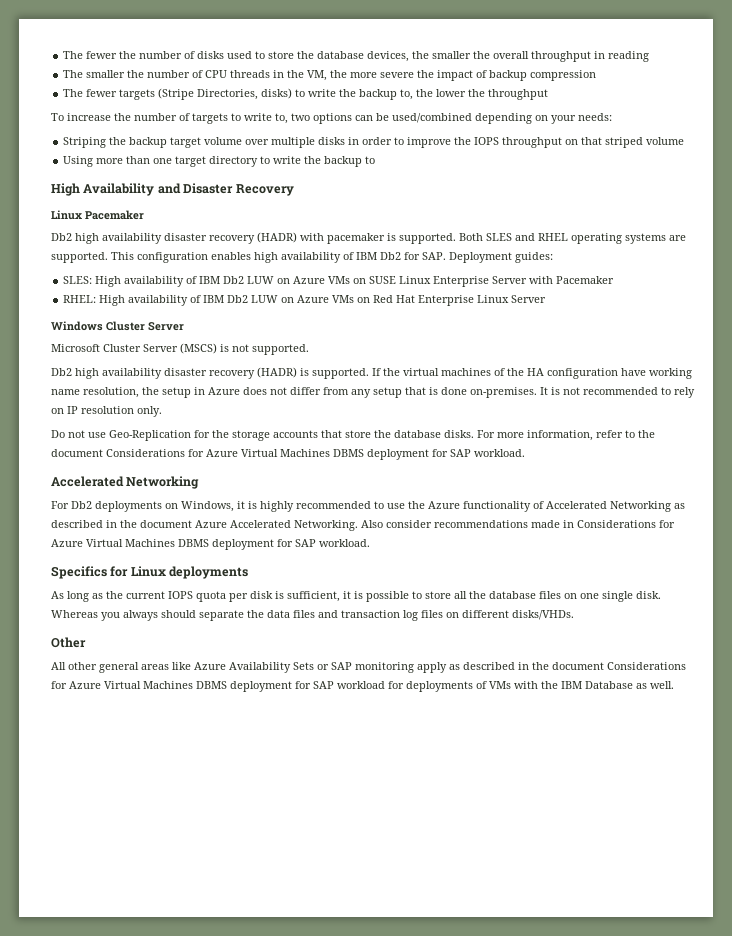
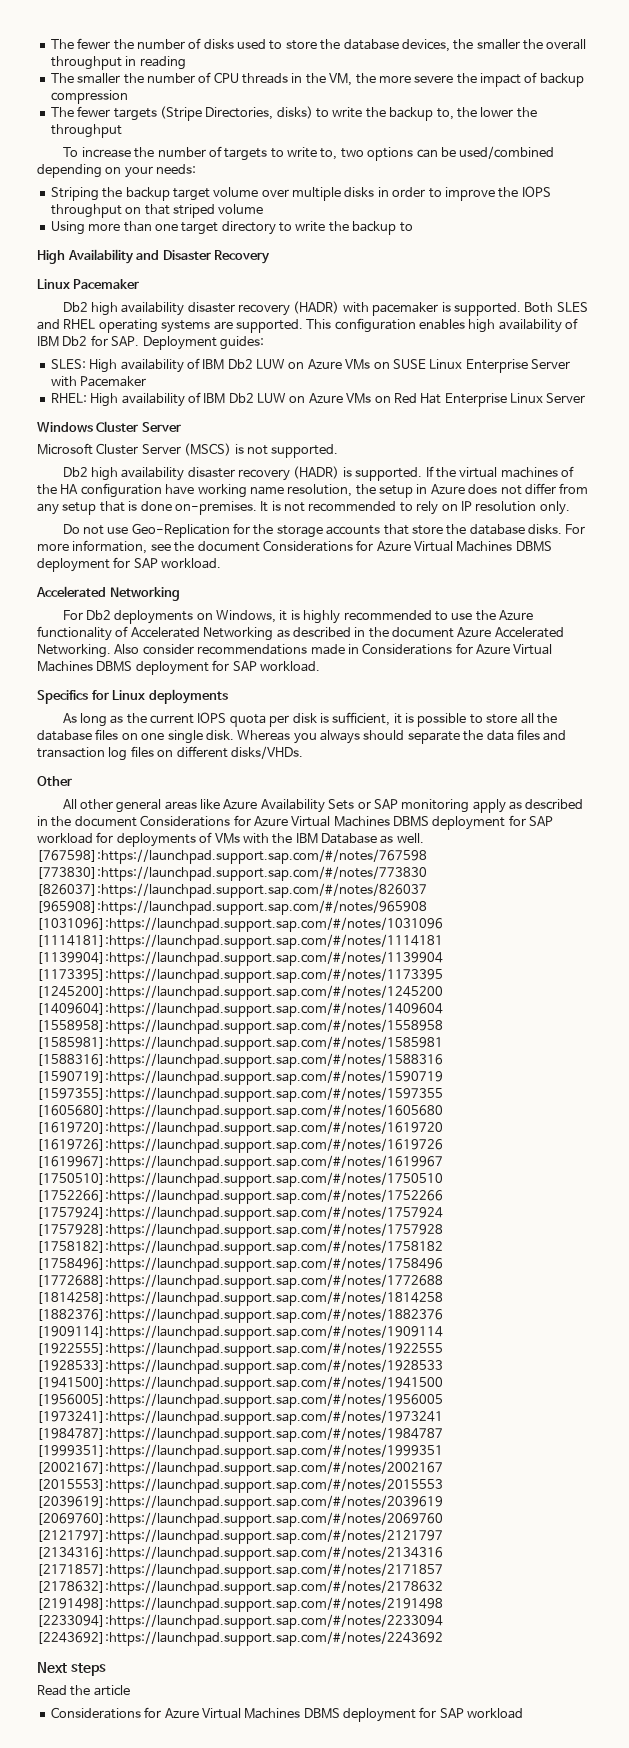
- For more information, refer to the document Considerations for Azure Virtual Machines DBMS deployment for SAP workload.
+ For more information, see the document Considerations for Azure Virtual Machines DBMS deployment for SAP workload.
+ [767598]:https://launchpad.support.sap.com/#/notes/767598 [773830]:https://launchpad.support.sap.com/#/notes/773830 [826037]:https://launchpad.support.sap.com/#/notes/826037 [965908]:https://launchpad.support.sap.com/#/notes/965908 [1031096]:https://launchpad.support.sap.com/#/notes/1031096 [1114181]:https://launchpad.support.sap.com/#/notes/1114181 [1139904]:https://launchpad.support.sap.com/#/notes/1139904 [1173395]:https://launchpad.support.sap.com/#/notes/1173395 [1245200]:https://launchpad.support.sap.com/#/notes/1245200 [1409604]:https://launchpad.support.sap.com/#/notes/1409604 [1558958]:https://launchpad.support.sap.com/#/notes/1558958 [1585981]:https://launchpad.support.sap.com/#/notes/1585981 [1588316]:https://launchpad.support.sap.com/#/notes/1588316 [1590719]:https://launchpad.support.sap.com/#/notes/1590719 [1597355]:https://launchpad.support.sap.com/#/notes/1597355 [1605680]:https://launchpad.support.sap.com/#/notes/1605680 [1619720]:https://launchpad.support.sap.com/#/notes/1619720 [1619726]:https://launchpad.support.sap.com/#/notes/1619726 [1619967]:https://launchpad.support.sap.com/#/notes/1619967 [1750510]:https://launchpad.support.sap.com/#/notes/1750510 [1752266]:https://launchpad.support.sap.com/#/notes/1752266 [1757924]:https://launchpad.support.sap.com/#/notes/1757924 [1757928]:https://launchpad.support.sap.com/#/notes/1757928 [1758182]:https://launchpad.support.sap.com/#/notes/1758182 [1758496]:https://launchpad.support.sap.com/#/notes/1758496 [1772688]:https://launchpad.support.sap.com/#/notes/1772688 [1814258]:https://launchpad.support.sap.com/#/notes/1814258 [1882376]:https://launchpad.support.sap.com/#/notes/1882376 [1909114]:https://launchpad.support.sap.com/#/notes/1909114 [1922555]:https://launchpad.support.sap.com/#/notes/1922555 [1928533]:https://launchpad.support.sap.com/#/notes/1928533 [1941500]:https://launchpad.support.sap.com/#/notes/1941500 [1956005]:https://launchpad.support.sap.com/#/notes/1956005 [1973241]:https://launchpad.support.sap.com/#/notes/1973241 [1984787]:https://launchpad.support.sap.com/#/notes/1984787 [1999351]:https://launchpad.support.sap.com/#/notes/1999351 [2002167]:https://launchpad.support.sap.com/#/notes/2002167 [2015553]:https://launchpad.support.sap.com/#/notes/2015553 [2039619]:https://launchpad.support.sap.com/#/notes/2039619 [2069760]:https://launchpad.support.sap.com/#/notes/2069760 [2121797]:https://launchpad.support.sap.com/#/notes/2121797 [2134316]:https://launchpad.support.sap.com/#/notes/2134316 [2171857]:https://launchpad.support.sap.com/#/notes/2171857 [2178632]:https://launchpad.support.sap.com/#/notes/2178632 [2191498]:https://launchpad.support.sap.com/#/notes/2191498 [2233094]:https://launchpad.support.sap.com/#/notes/2233094 [2243692]:https://launchpad.support.sap.com/#/notes/2243692
+ Next steps
+ Read the article
+ Considerations for Azure Virtual Machines DBMS deployment for SAP workload

